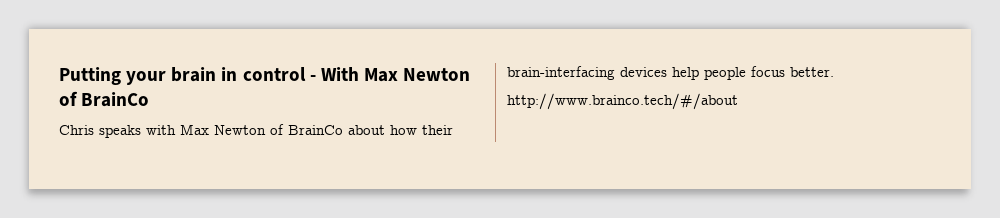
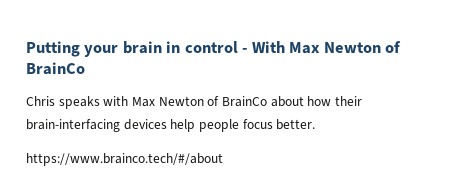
- http://www.brainco.tech/#/about
+ https://www.brainco.tech/#/about

